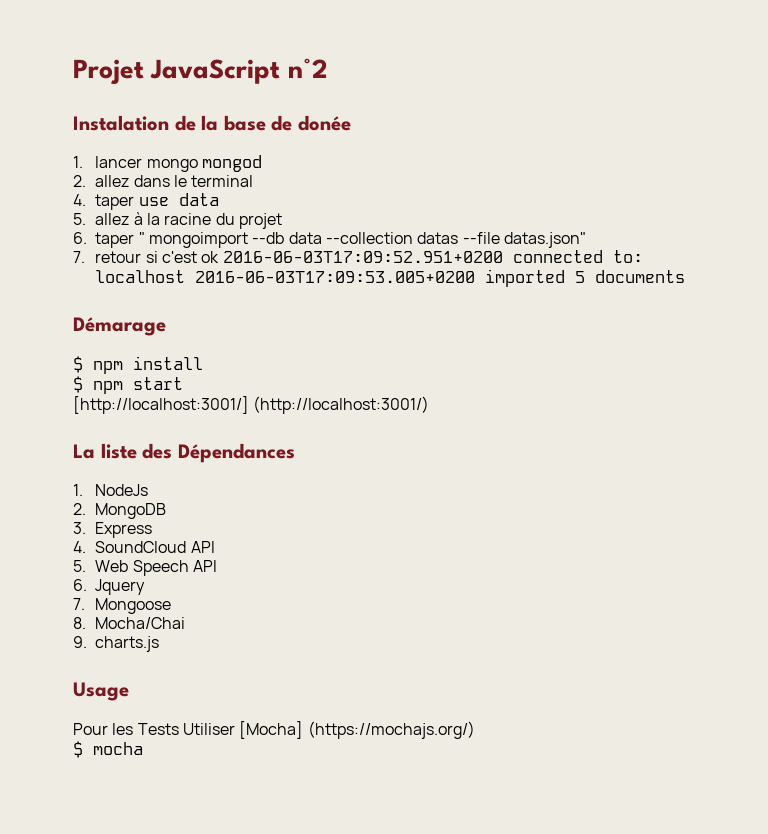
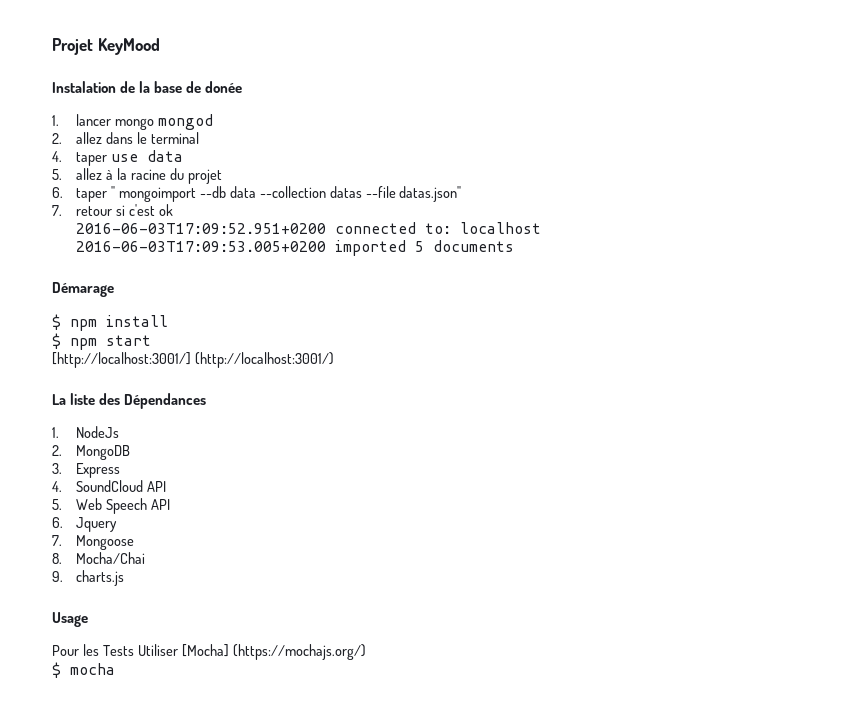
- Projet JavaScript n°2
+ Projet KeyMood
- 7. retour si c'est ok 2016-06-03T17:09:52.951+0200 connected to: localhost 2016-06-03T17:09:53.005+0200 imported 5 documents
+ 7. retour si c'est ok
+ 2016-06-03T17:09:52.951+0200 connected to: localhost
+ 2016-06-03T17:09:53.005+0200 imported 5 documents

